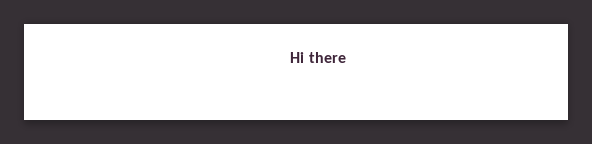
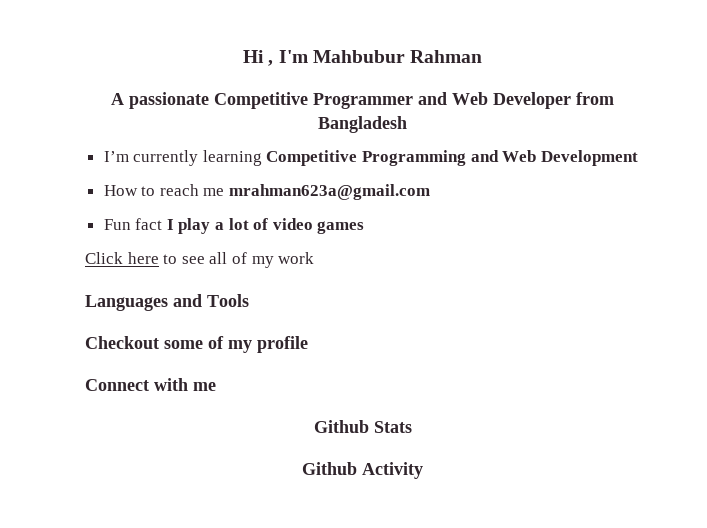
- Hi there
+ Hi , I'm Mahbubur Rahman
+ A passionate Competitive Programmer and Web Developer from Bangladesh
+ I’m currently learning Competitive Programming and Web Development
+ How to reach me mrahman623a@gmail.com
+ Fun fact I play a lot of video games
+ Click here to see all of my work
+ Languages and Tools
+ Checkout some of my profile
+ Connect with me
+ Github Stats
+ Github Activity

